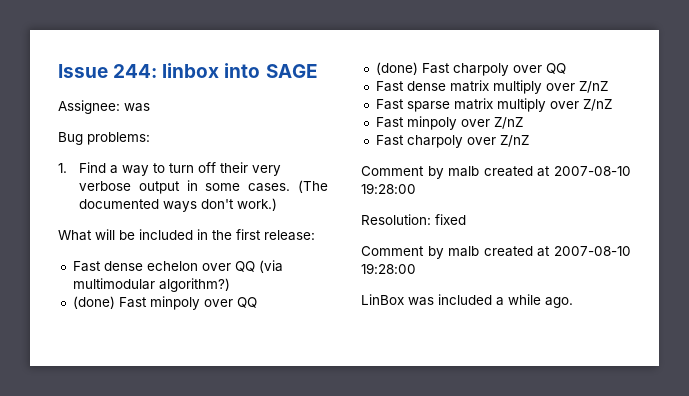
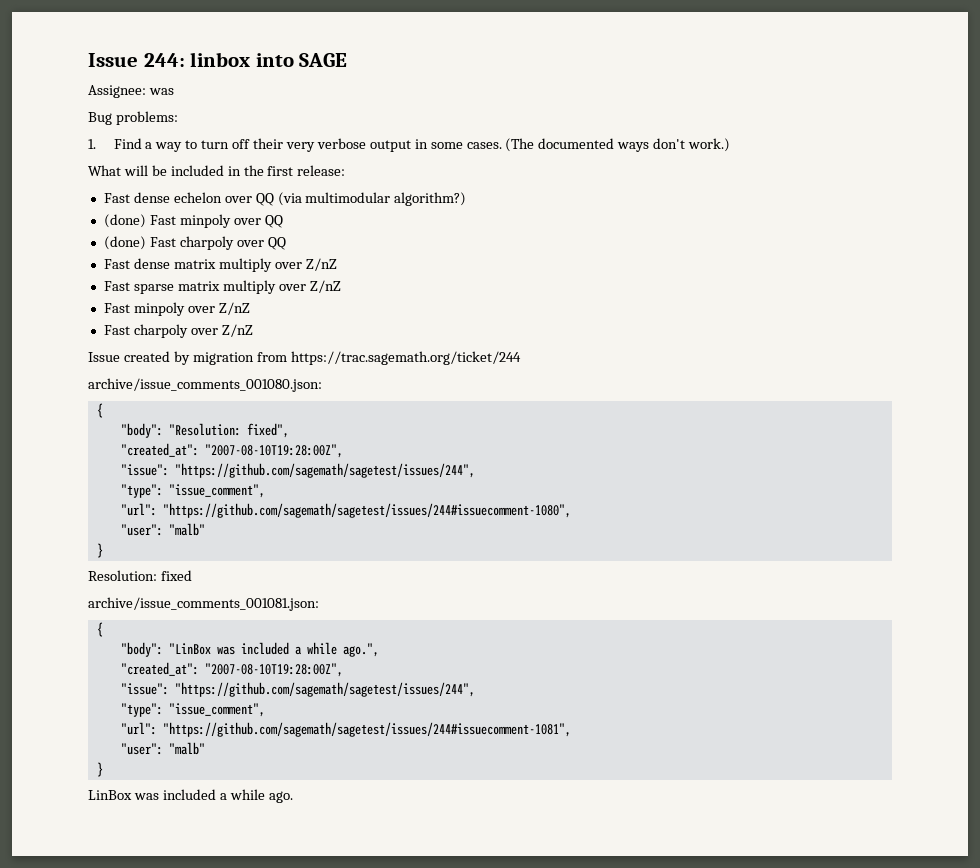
  Fast charpoly over Z/nZ
- Comment by malb created at 2007-08-10 19:28:00
+ Issue created by migration from https://trac.sagemath.org/ticket/244
+ archive/issue_comments_001080.json:
+ {
+ "body": "Resolution: fixed",
+ "created_at": "2007-08-10T19:28:00Z",
+ "issue": "https://github.com/sagemath/sagetest/issues/244",
+ "type": "issue_comment",
+ "url": "https://github.com/sagemath/sagetest/issues/244#issuecomment-1080",
+ "user": "malb"
+ }
  Resolution: fixed
- Comment by malb created at 2007-08-10 19:28:00
+ archive/issue_comments_001081.json:
+ {
+ "body": "LinBox was included a while ago.",
+ "created_at": "2007-08-10T19:28:00Z",
+ "issue": "https://github.com/sagemath/sagetest/issues/244",
+ "type": "issue_comment",
+ "url": "https://github.com/sagemath/sagetest/issues/244#issuecomment-1081",
+ "user": "malb"
+ }

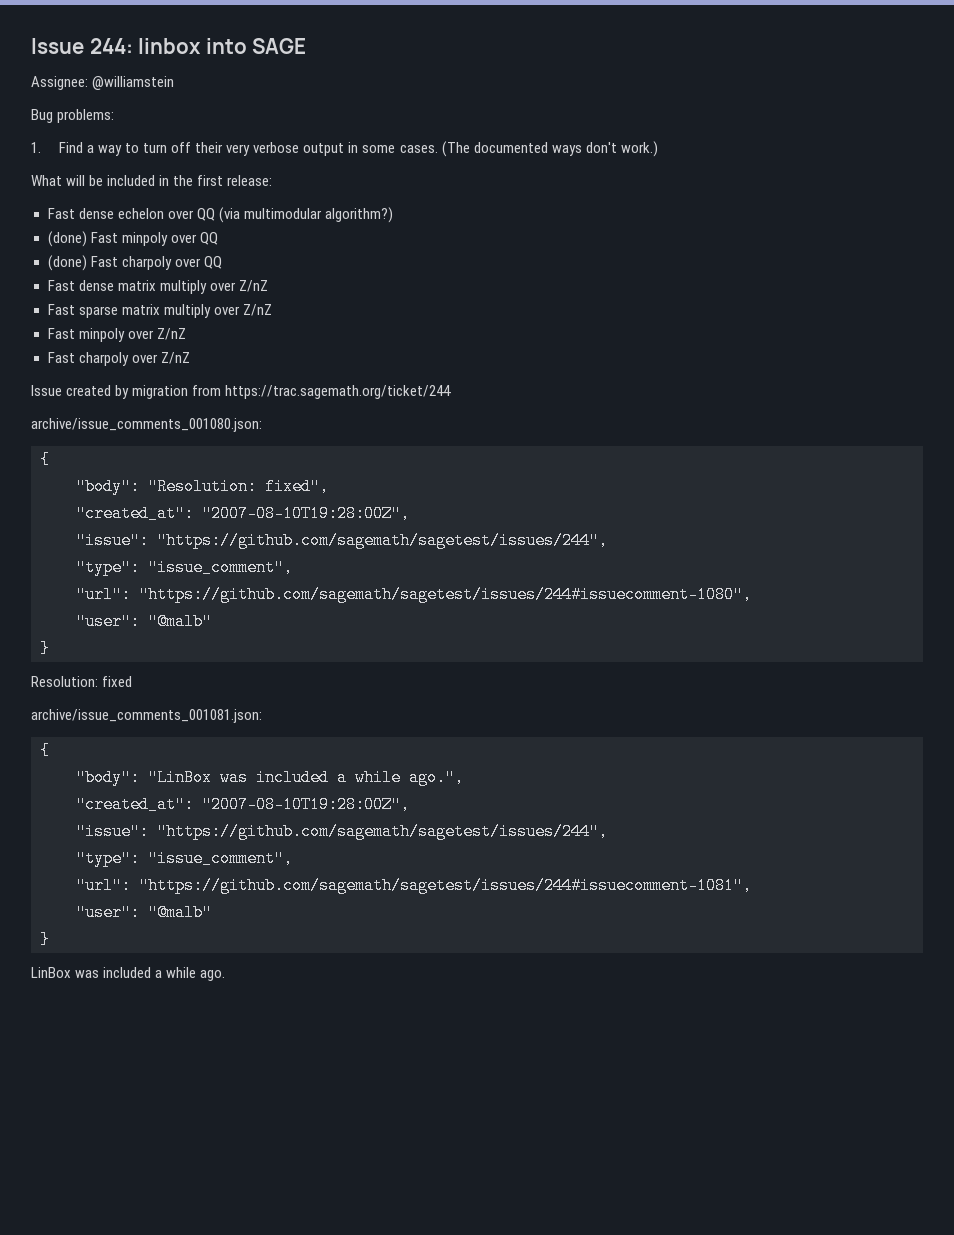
- Assignee: was
+ Assignee: @williamstein
  "url": "https://github.com/sagemath/sagetest/issues/244#issuecomment-1080",
- "user": "malb"
+ "user": "@malb"
  "url": "https://github.com/sagemath/sagetest/issues/244#issuecomment-1081",
- "user": "malb"
+ "user": "@malb"

